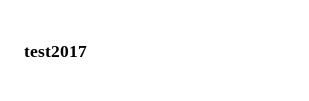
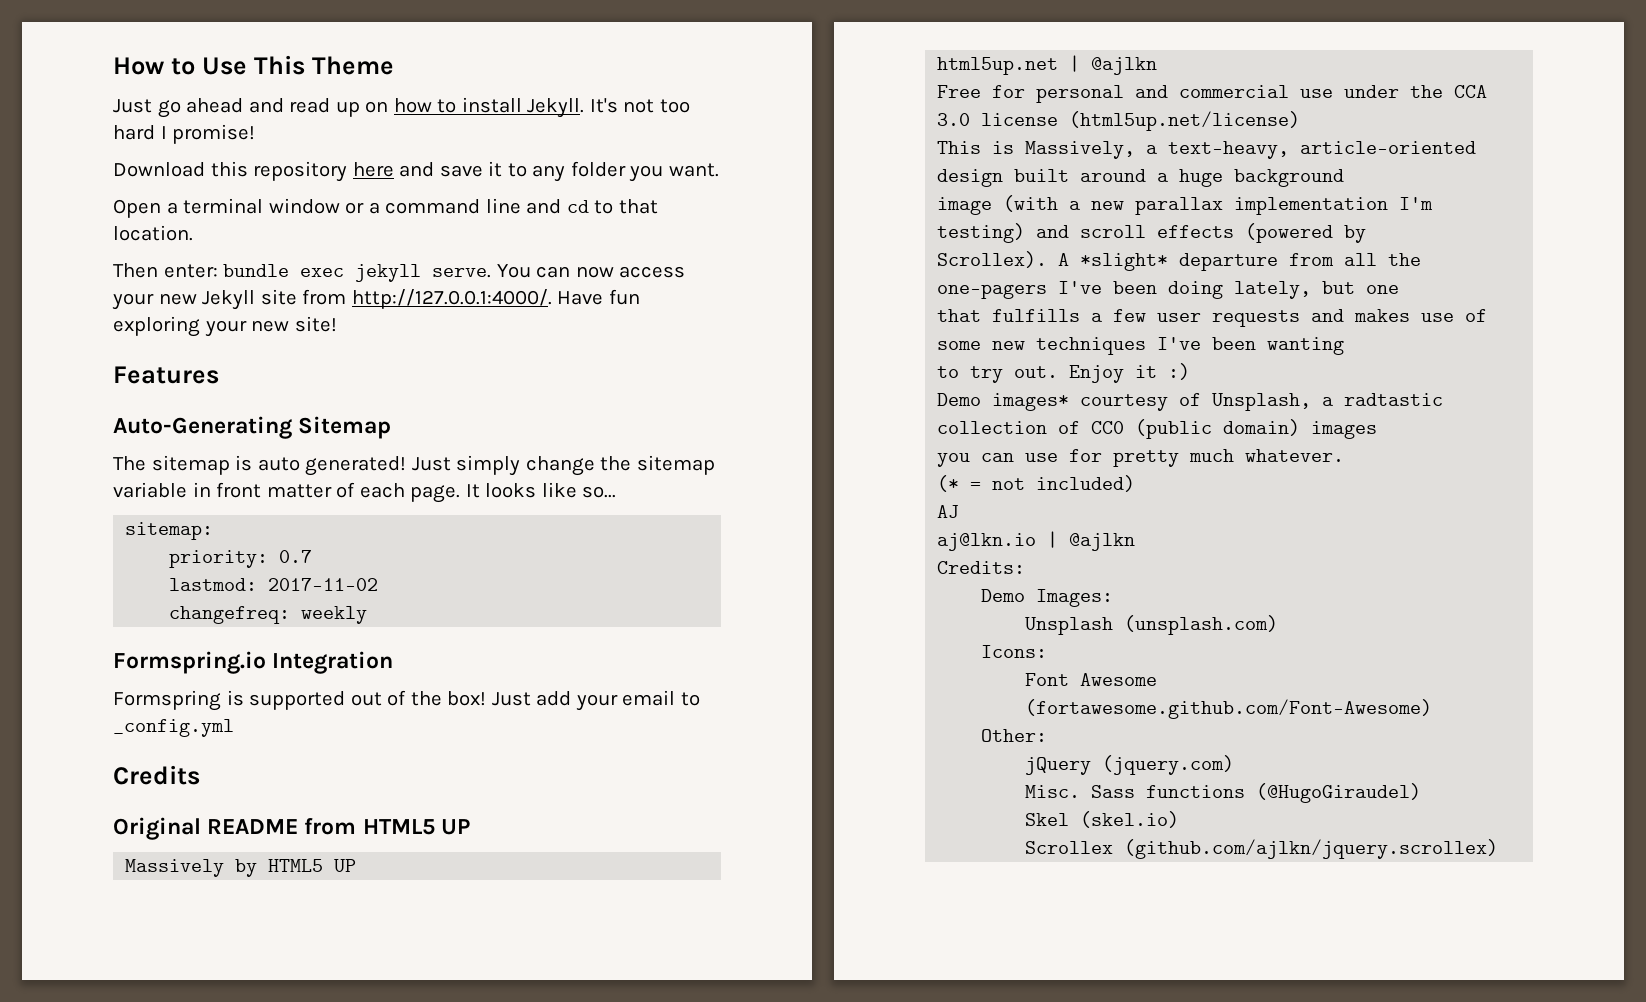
- test2017
+ How to Use This Theme
+ Just go ahead and read up on how to install Jekyll. It's not too hard I promise!
+ Download this repository here and save it to any folder you want.
+ Open a terminal window or a command line and cd to that location.
+ Then enter: bundle exec jekyll serve. You can now access your new Jekyll site from http://127.0.0.1:4000/. Have fun exploring your new site!
+ Features
+ Auto-Generating Sitemap
+ The sitemap is auto generated! Just simply change the sitemap variable in front matter of each page. It looks like so...
+ sitemap:
+ priority: 0.7
+ lastmod: 2017-11-02
+ changefreq: weekly
+ Formspring.io Integration
+ Formspring is supported out of the box! Just add your email to _config.yml
+ Credits
+ Original README from HTML5 UP
+ Massively by HTML5 UP
+ html5up.net | @ajlkn
+ Free for personal and commercial use under the CCA 3.0 license (html5up.net/license)
+ This is Massively, a text-heavy, article-oriented design built around a huge background
+ image (with a new parallax implementation I'm testing) and scroll effects (powered by
+ Scrollex). A *slight* departure from all the one-pagers I've been doing lately, but one
+ that fulfills a few user requests and makes use of some new techniques I've been wanting
+ to try out. Enjoy it :)
+ Demo images* courtesy of Unsplash, a radtastic collection of CC0 (public domain) images
+ you can use for pretty much whatever.
+ (* = not included)
+ AJ
+ aj@lkn.io | @ajlkn
+ Credits:
+ Demo Images:
+ Unsplash (unsplash.com)
+ Icons:
+ Font Awesome (fortawesome.github.com/Font-Awesome)
+ Other:
+ jQuery (jquery.com)
+ Misc. Sass functions (@HugoGiraudel)
+ Skel (skel.io)
+ Scrollex (github.com/ajlkn/jquery.scrollex)

